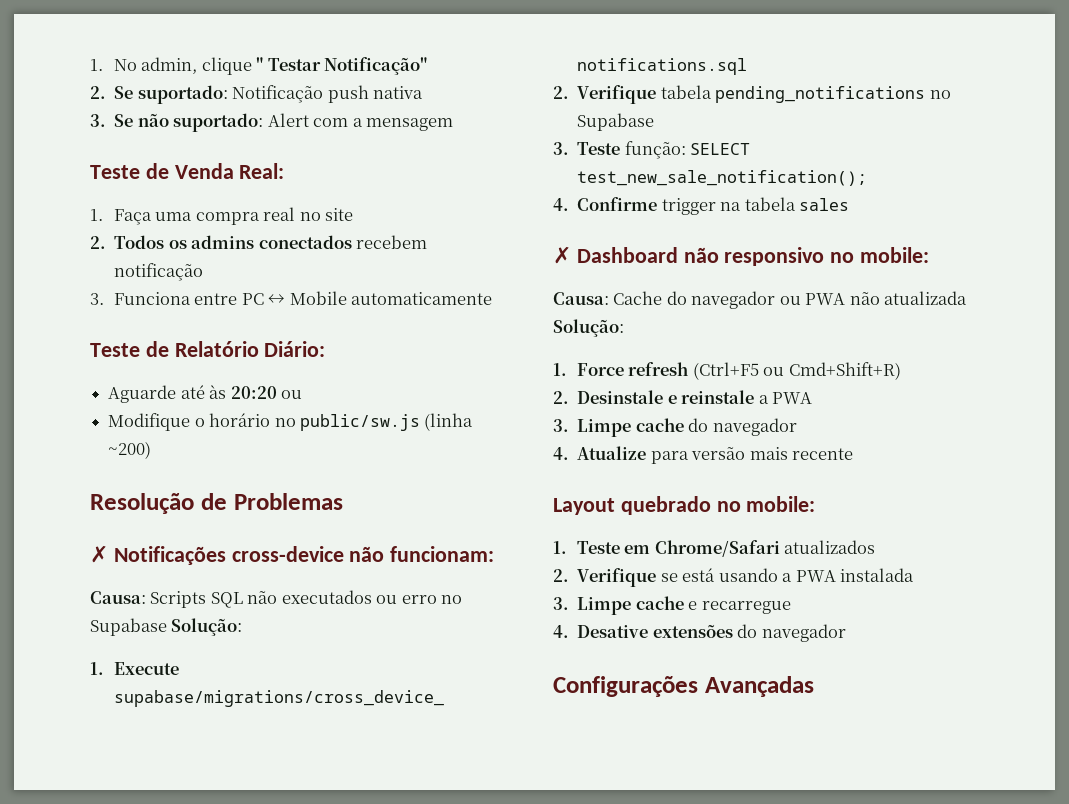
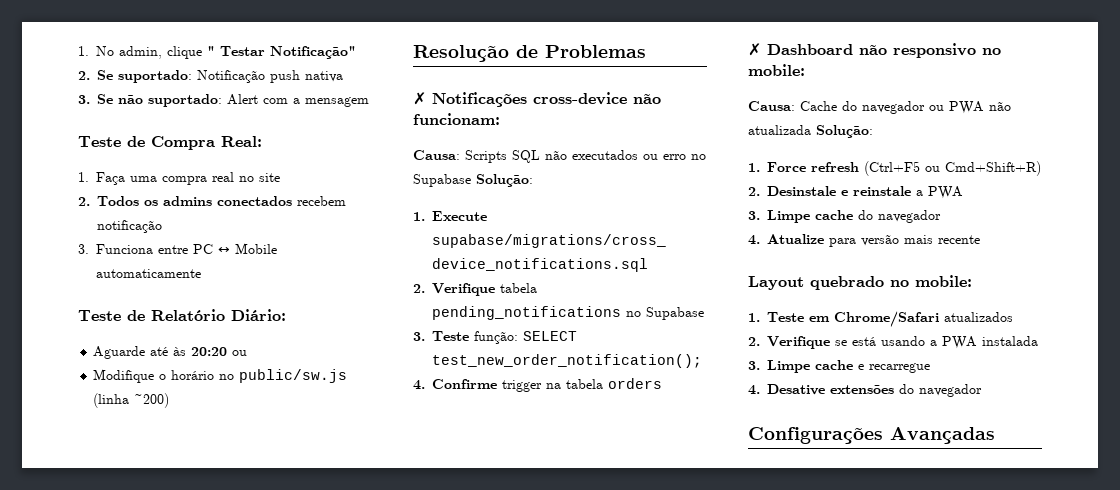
- Teste de Venda Real:
+ Teste de Compra Real:
- 3. Teste função: SELECT test_new_sale_notification();
+ 3. Teste função: SELECT test_new_order_notification();
- 4. Confirme trigger na tabela sales
+ 4. Confirme trigger na tabela orders

